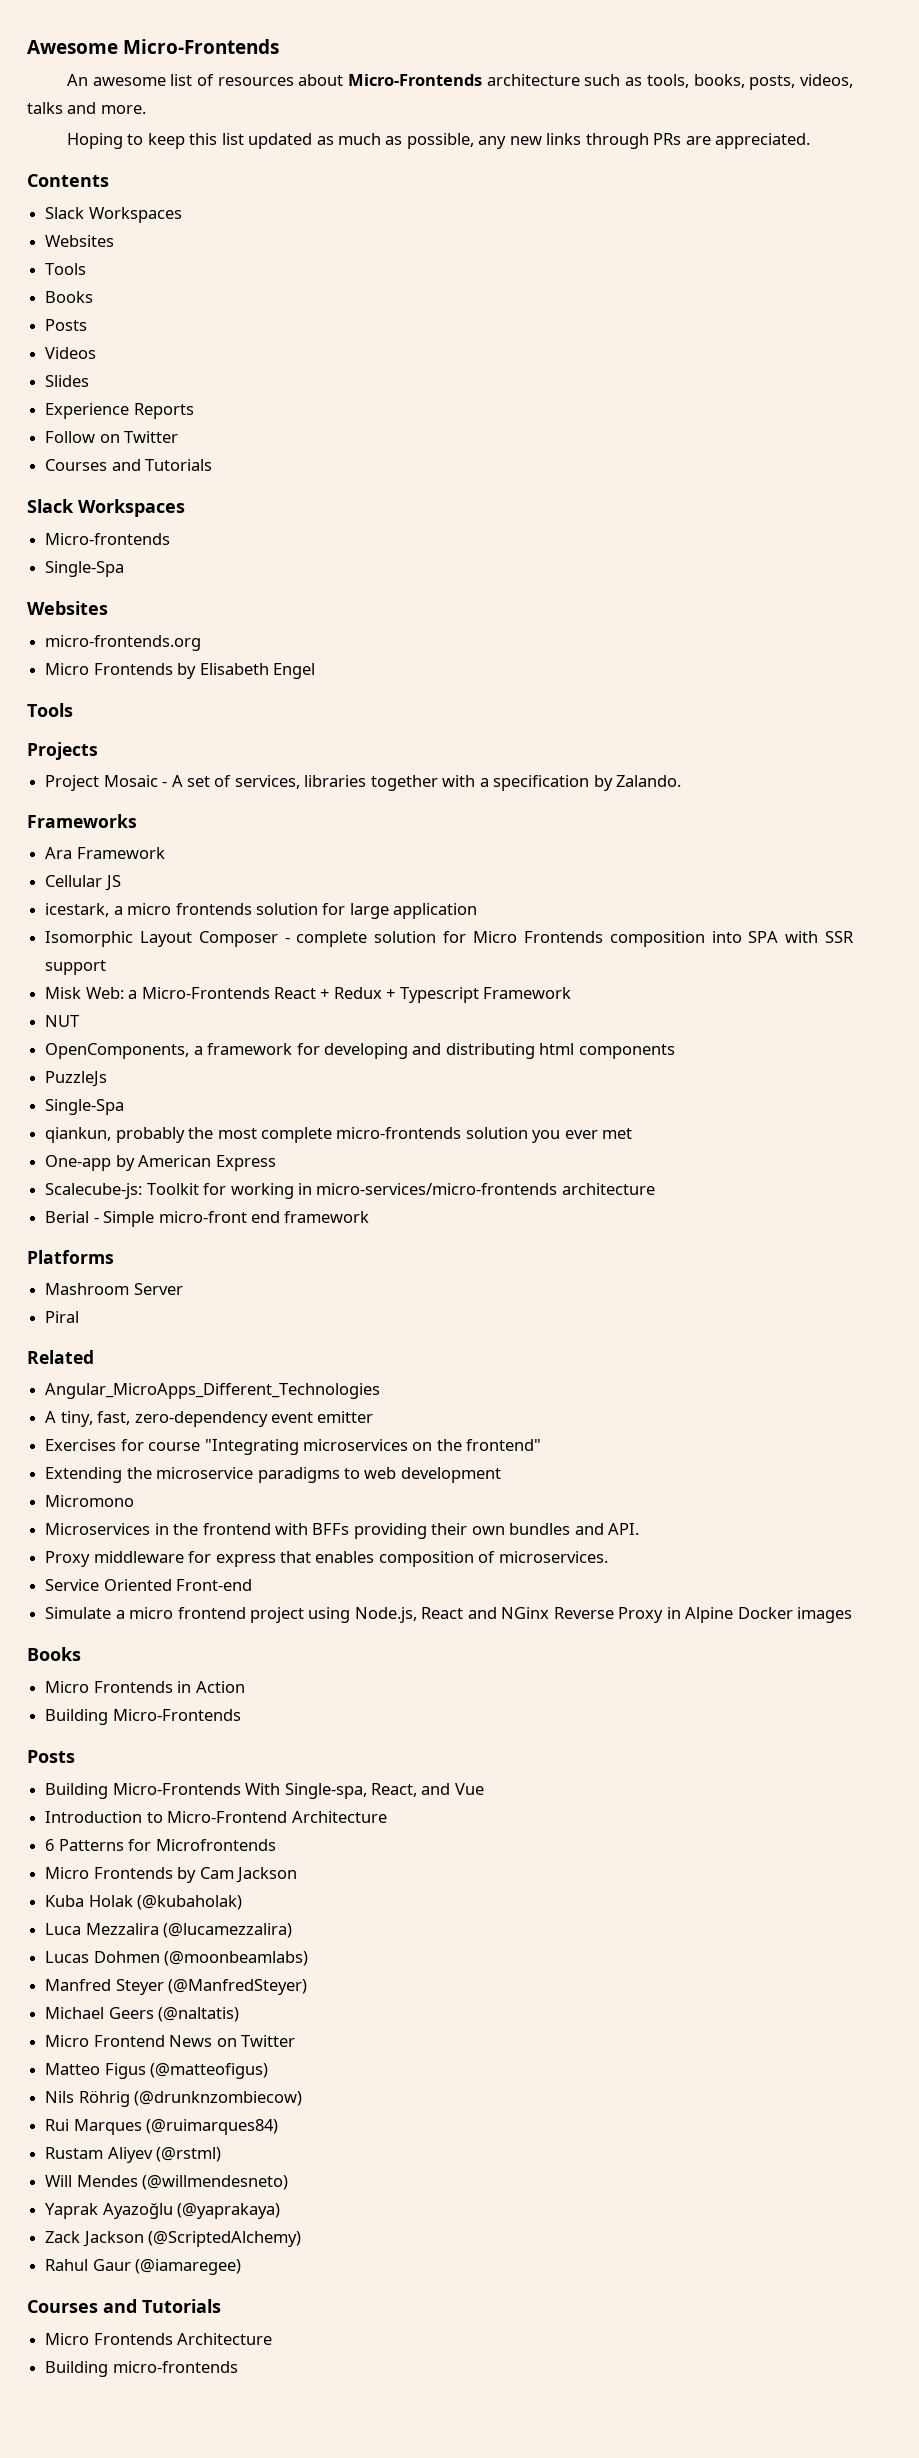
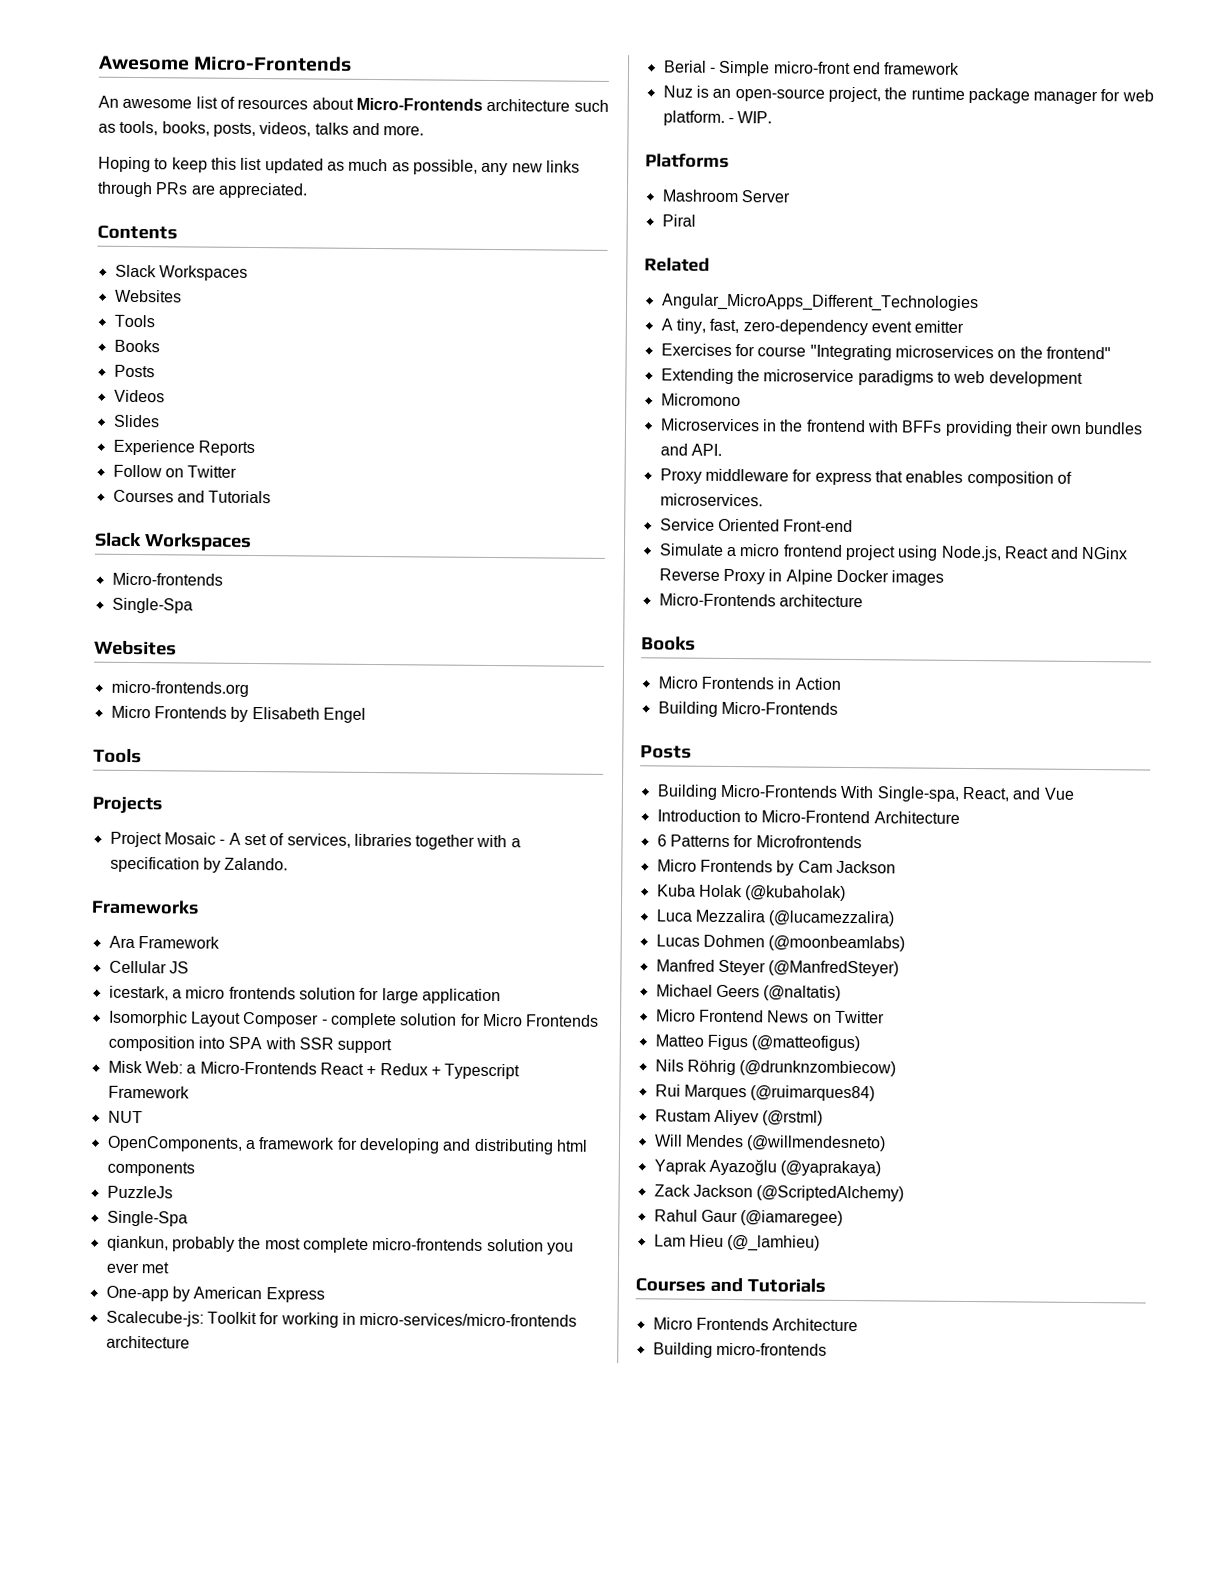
+ Nuz is an open-source project, the runtime package manager for web platform. - WIP.
  Simulate a micro frontend project using Node.js, React and NGinx Reverse Proxy in Alpine Docker images
+ Micro-Frontends architecture
+ Lam Hieu (@_lamhieu)

